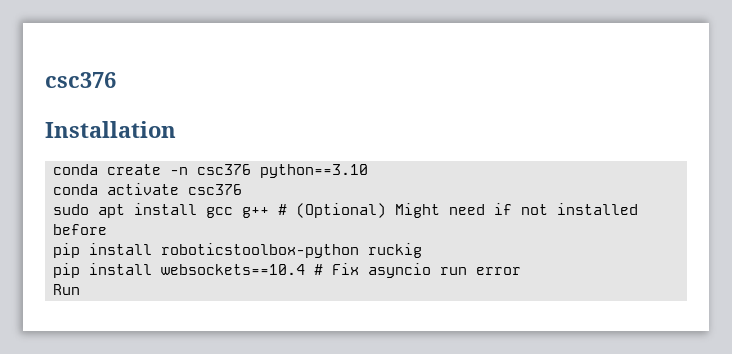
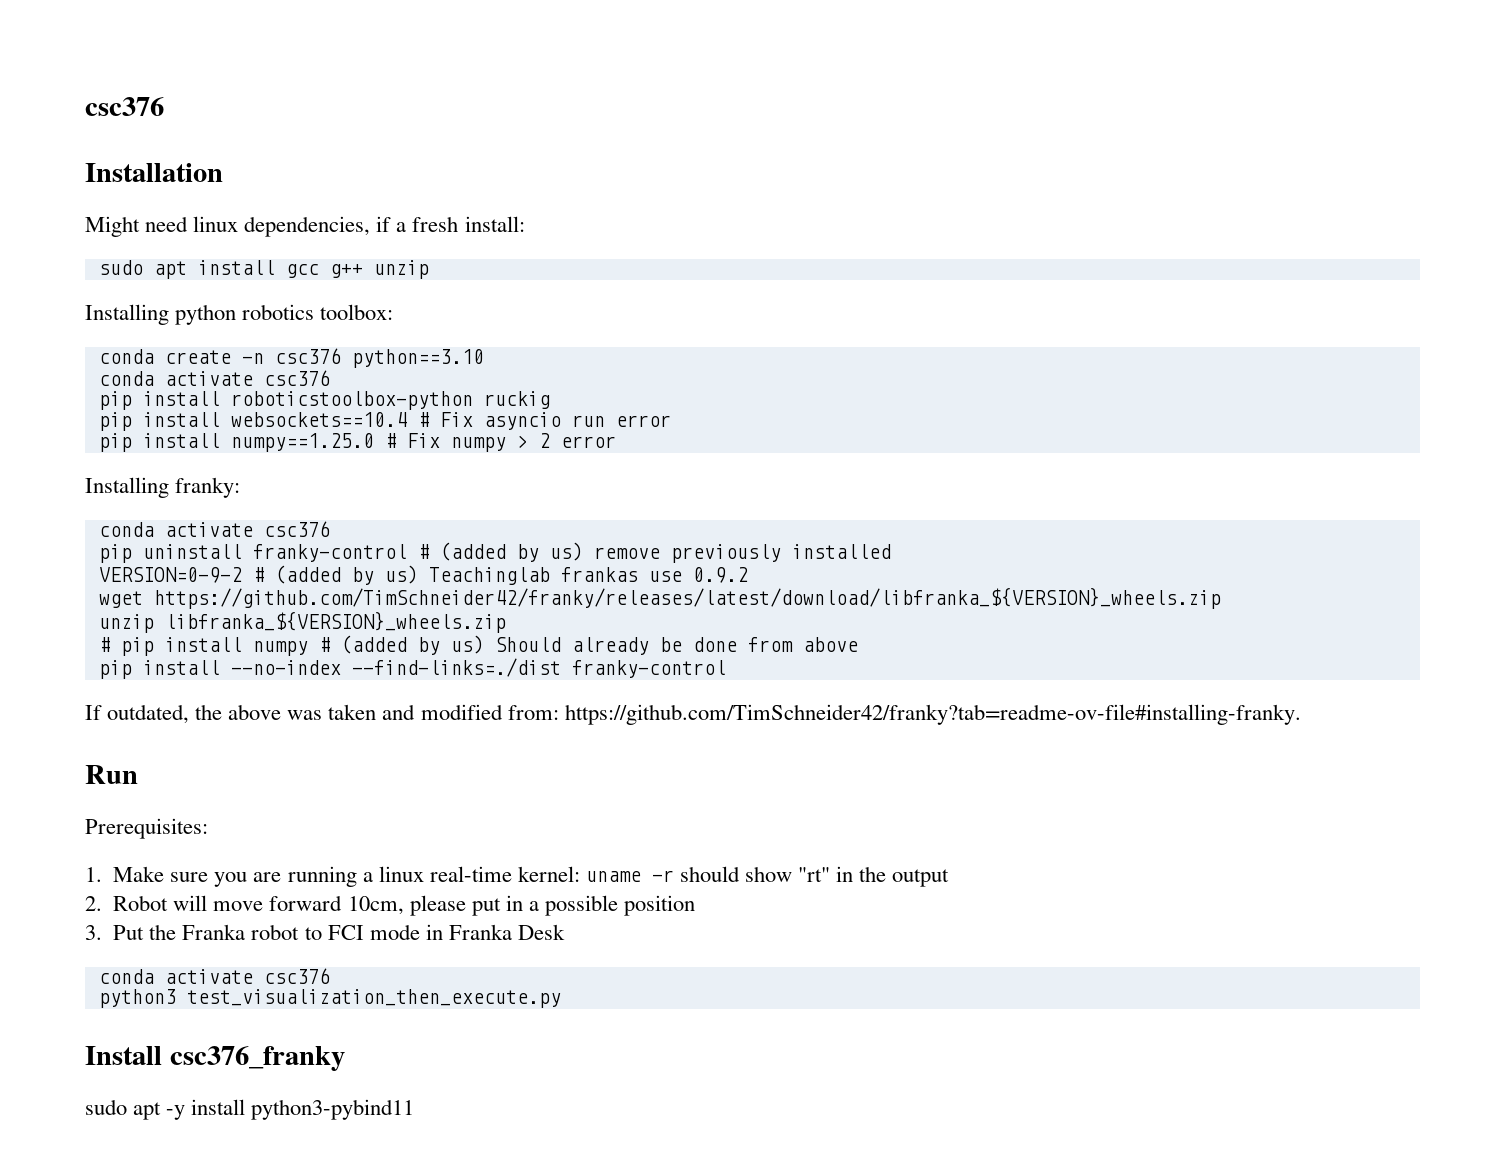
+ Might need linux dependencies, if a fresh install:
+ sudo apt install gcc g++ unzip
+ Installing python robotics toolbox:
- sudo apt install gcc g++ # (Optional) Might need if not installed before
+ pip install numpy==1.25.0 # Fix numpy > 2 error
+ Installing franky:
+ conda activate csc376
+ pip uninstall franky-control # (added by us) remove previously installed
+ VERSION=0-9-2 # (added by us) Teachinglab frankas use 0.9.2
+ wget https://github.com/TimSchneider42/franky/releases/latest/download/libfranka_${VERSION}_wheels.zip
+ unzip libfranka_${VERSION}_wheels.zip
+ # pip install numpy # (added by us) Should already be done from above
+ pip install --no-index --find-links=./dist franky-control
+ If outdated, the above was taken and modified from: https://github.com/TimSchneider42/franky?tab=readme-ov-file#installing-franky.
  Run
+ Prerequisites:
+ 1. Make sure you are running a linux real-time kernel: uname -r should show "rt" in the output
+ 2. Robot will move forward 10cm, please put in a possible position
+ 3. Put the Franka robot to FCI mode in Franka Desk
+ conda activate csc376
+ python3 test_visualization_then_execute.py
+ Install csc376_franky
+ sudo apt -y install python3-pybind11

